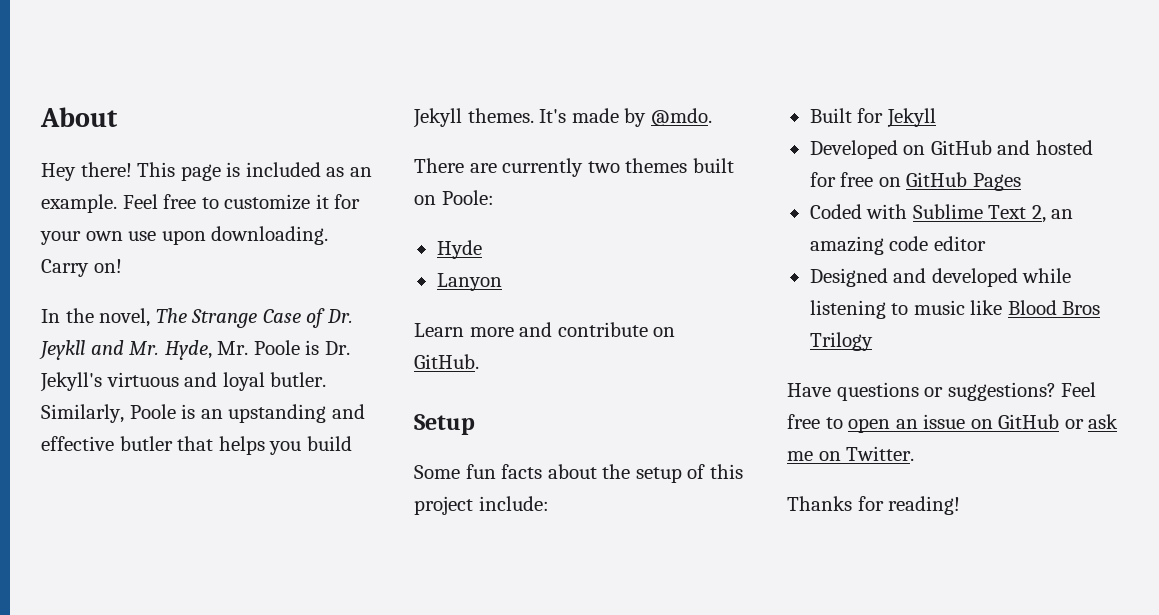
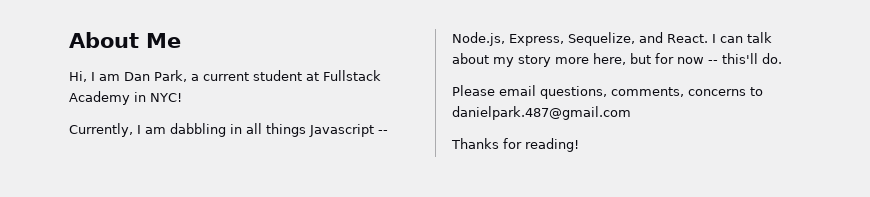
- About
- Hey there! This page is included as an example. Feel free to customize it for your own use upon downloading. Carry on!
- In the novel, The Strange Case of Dr. Jeykll and Mr. Hyde, Mr. Poole is Dr. Jekyll's virtuous and loyal butler. Similarly, Poole is an upstanding and effective butler that helps you build Jekyll themes. It's made by @mdo.
- There are currently two themes built on Poole:
- Hyde
- Lanyon
- Learn more and contribute on GitHub.
- Setup
- Some fun facts about the setup of this project include:
- Built for Jekyll
- Developed on GitHub and hosted for free on GitHub Pages
- Coded with Sublime Text 2, an amazing code editor
- Designed and developed while listening to music like Blood Bros Trilogy
- Have questions or suggestions? Feel free to open an issue on GitHub or ask me on Twitter.
+ About Me
+ Hi, I am Dan Park, a current student at Fullstack Academy in NYC!
+ Currently, I am dabbling in all things Javascript -- Node.js, Express, Sequelize, and React. I can talk about my story more here, but for now -- this'll do.
+ Please email questions, comments, concerns to danielpark.487@gmail.com

